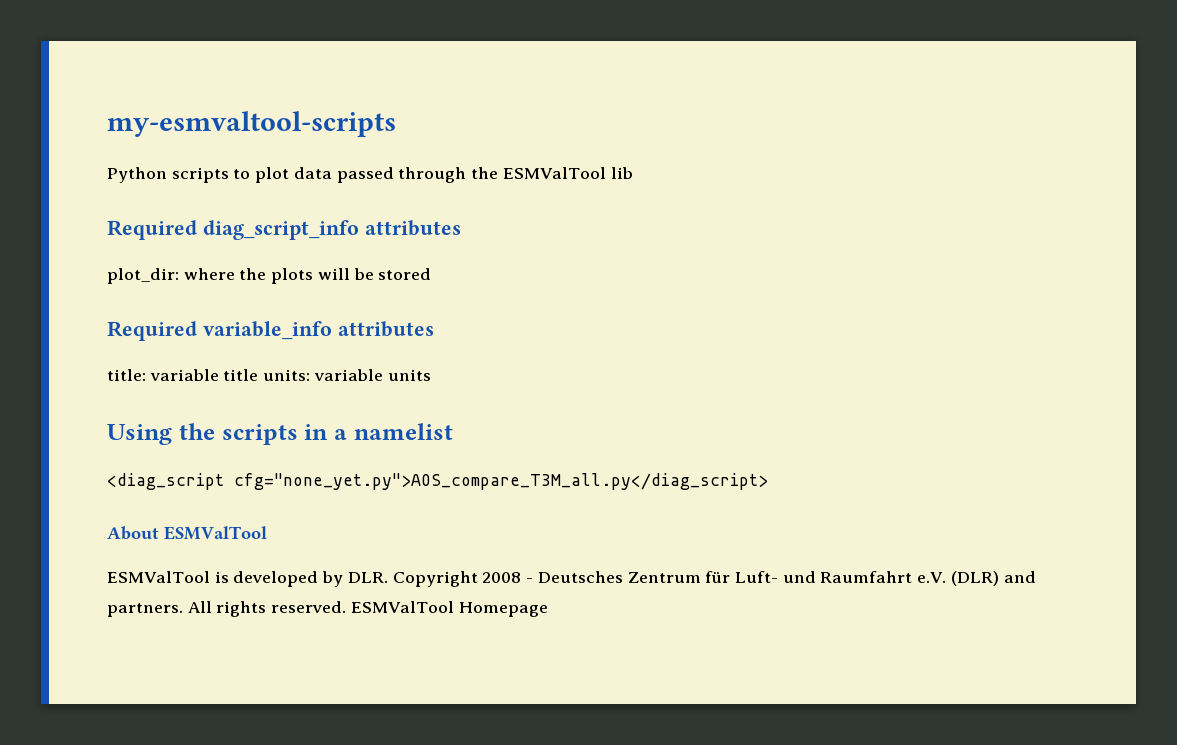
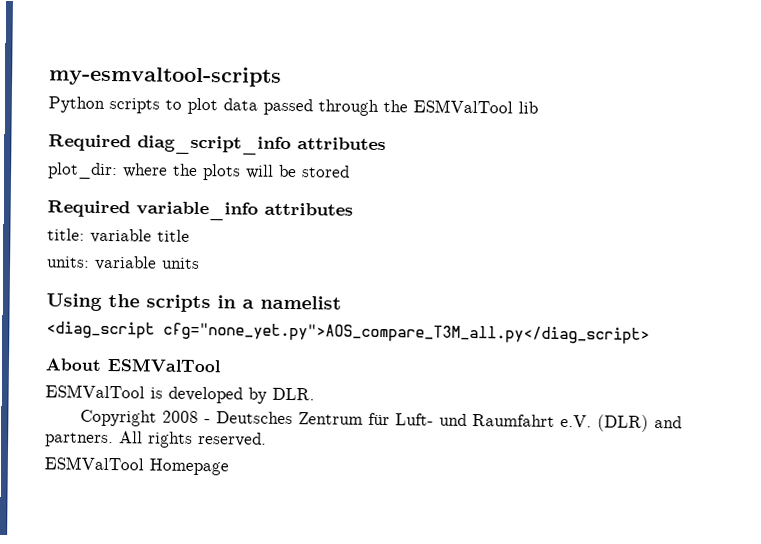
- title: variable title units: variable units
+ title: variable title
+ units: variable units
- ESMValTool is developed by DLR. Copyright 2008 - Deutsches Zentrum für Luft- und Raumfahrt e.V. (DLR) and partners.
+ ESMValTool is developed by DLR.
+ Copyright 2008 - Deutsches Zentrum für Luft- und Raumfahrt e.V. (DLR) and partners.
- All rights reserved. ESMValTool Homepage
+ All rights reserved.
+ ESMValTool Homepage

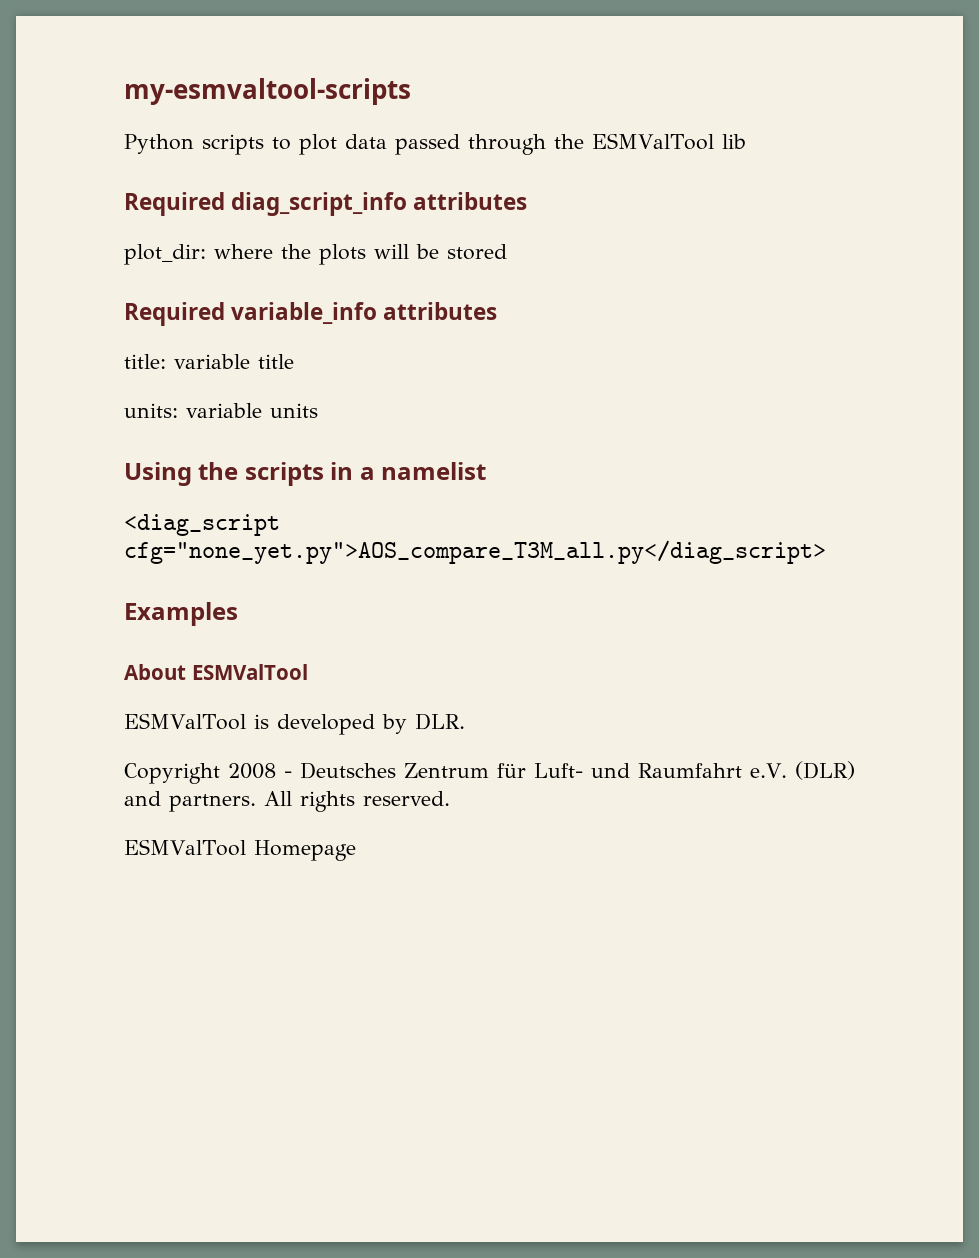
+ Examples

